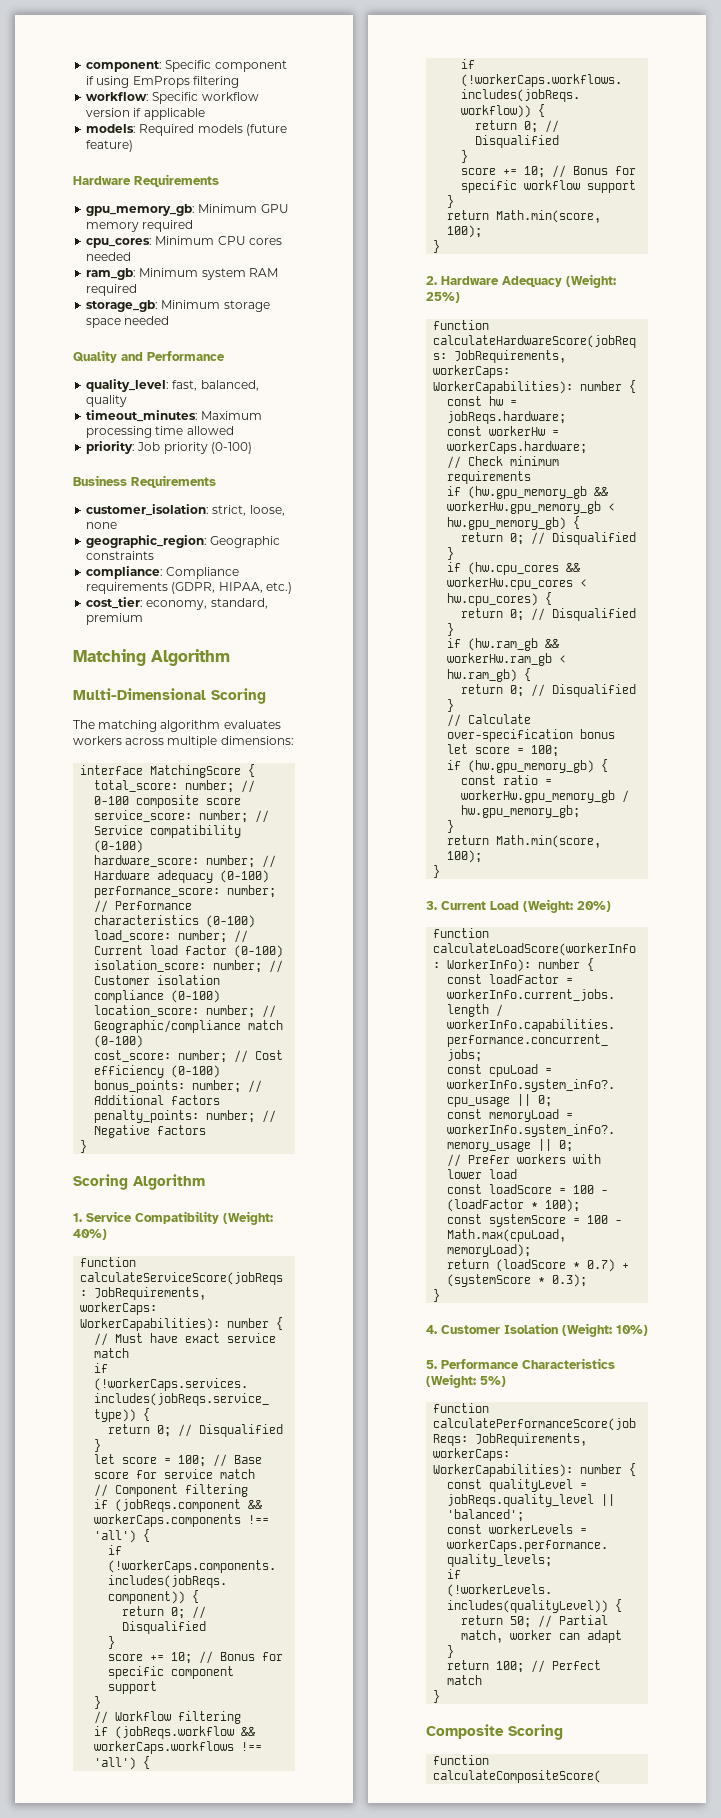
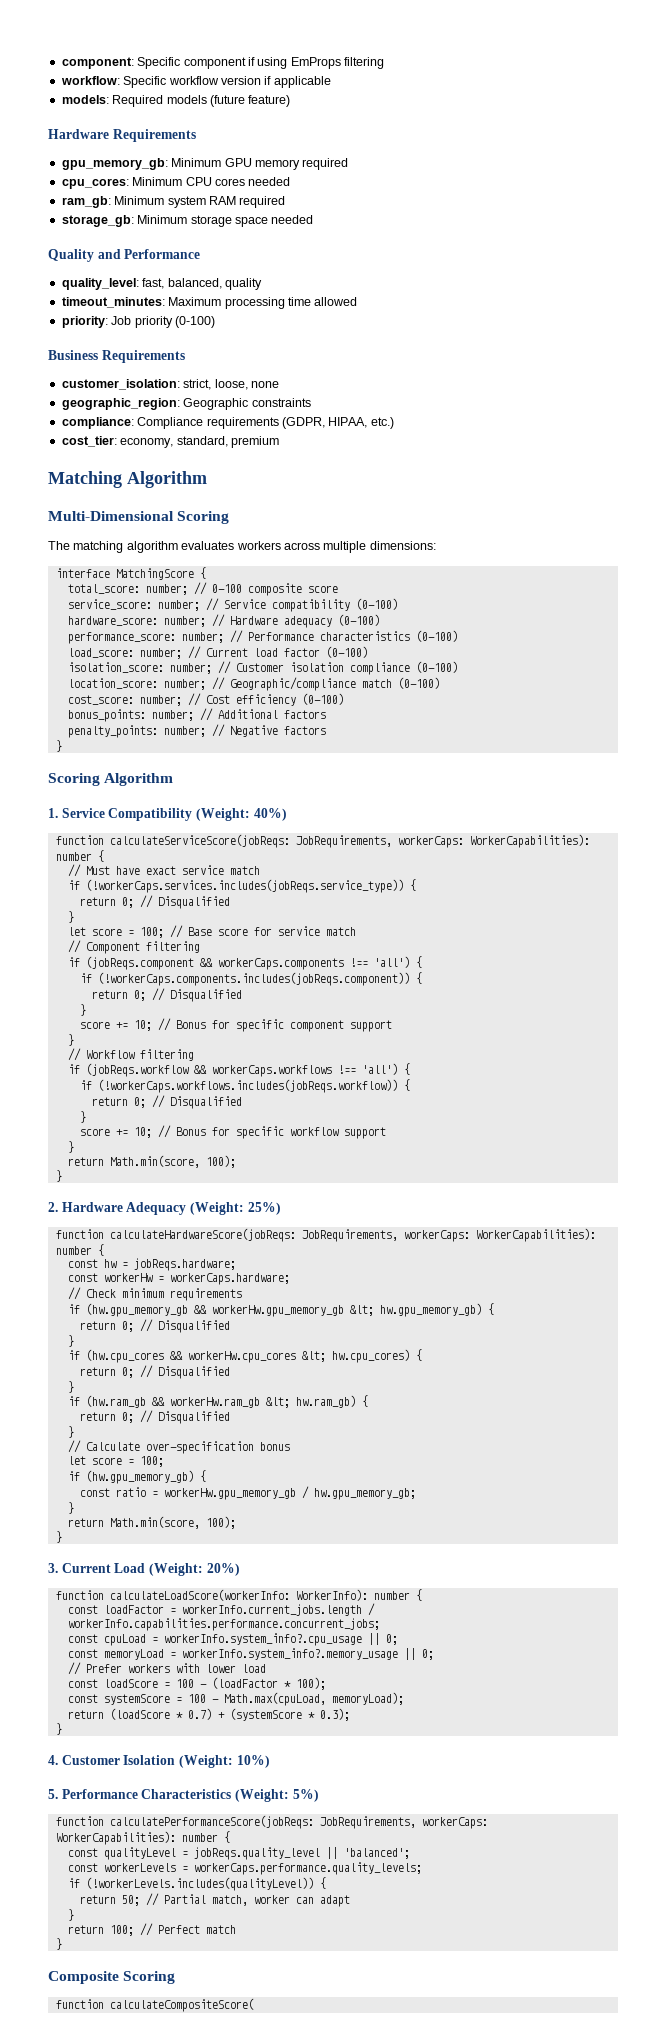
- if (hw.gpu_memory_gb && workerHw.gpu_memory_gb < hw.gpu_memory_gb) {
+ if (hw.gpu_memory_gb && workerHw.gpu_memory_gb &lt; hw.gpu_memory_gb) {
- if (hw.cpu_cores && workerHw.cpu_cores < hw.cpu_cores) {
+ if (hw.cpu_cores && workerHw.cpu_cores &lt; hw.cpu_cores) {
- if (hw.ram_gb && workerHw.ram_gb < hw.ram_gb) {
+ if (hw.ram_gb && workerHw.ram_gb &lt; hw.ram_gb) {

